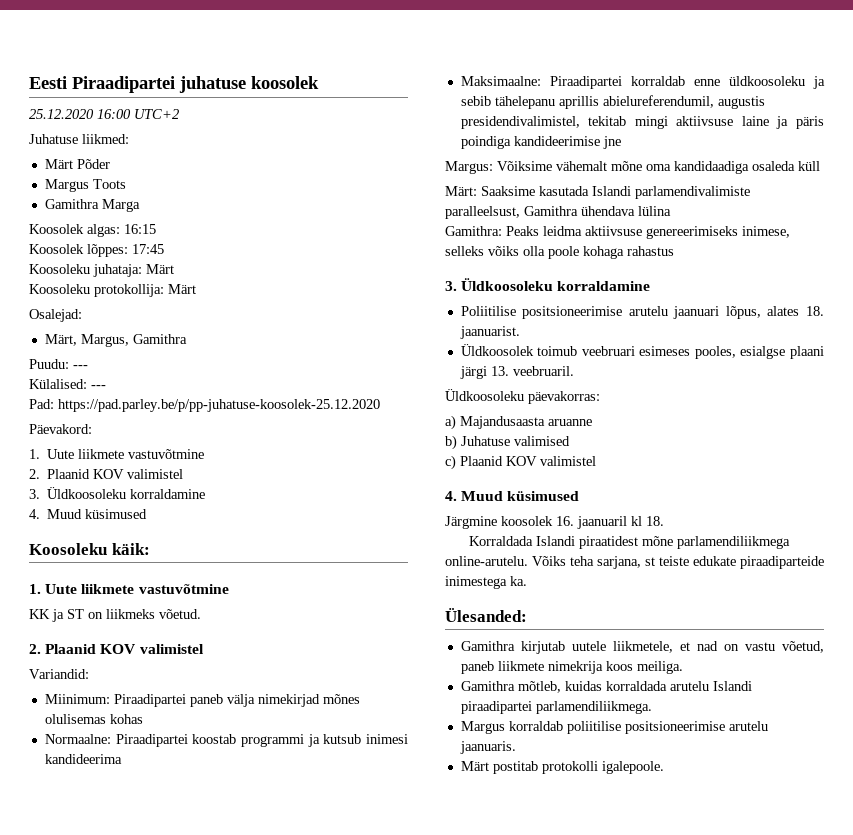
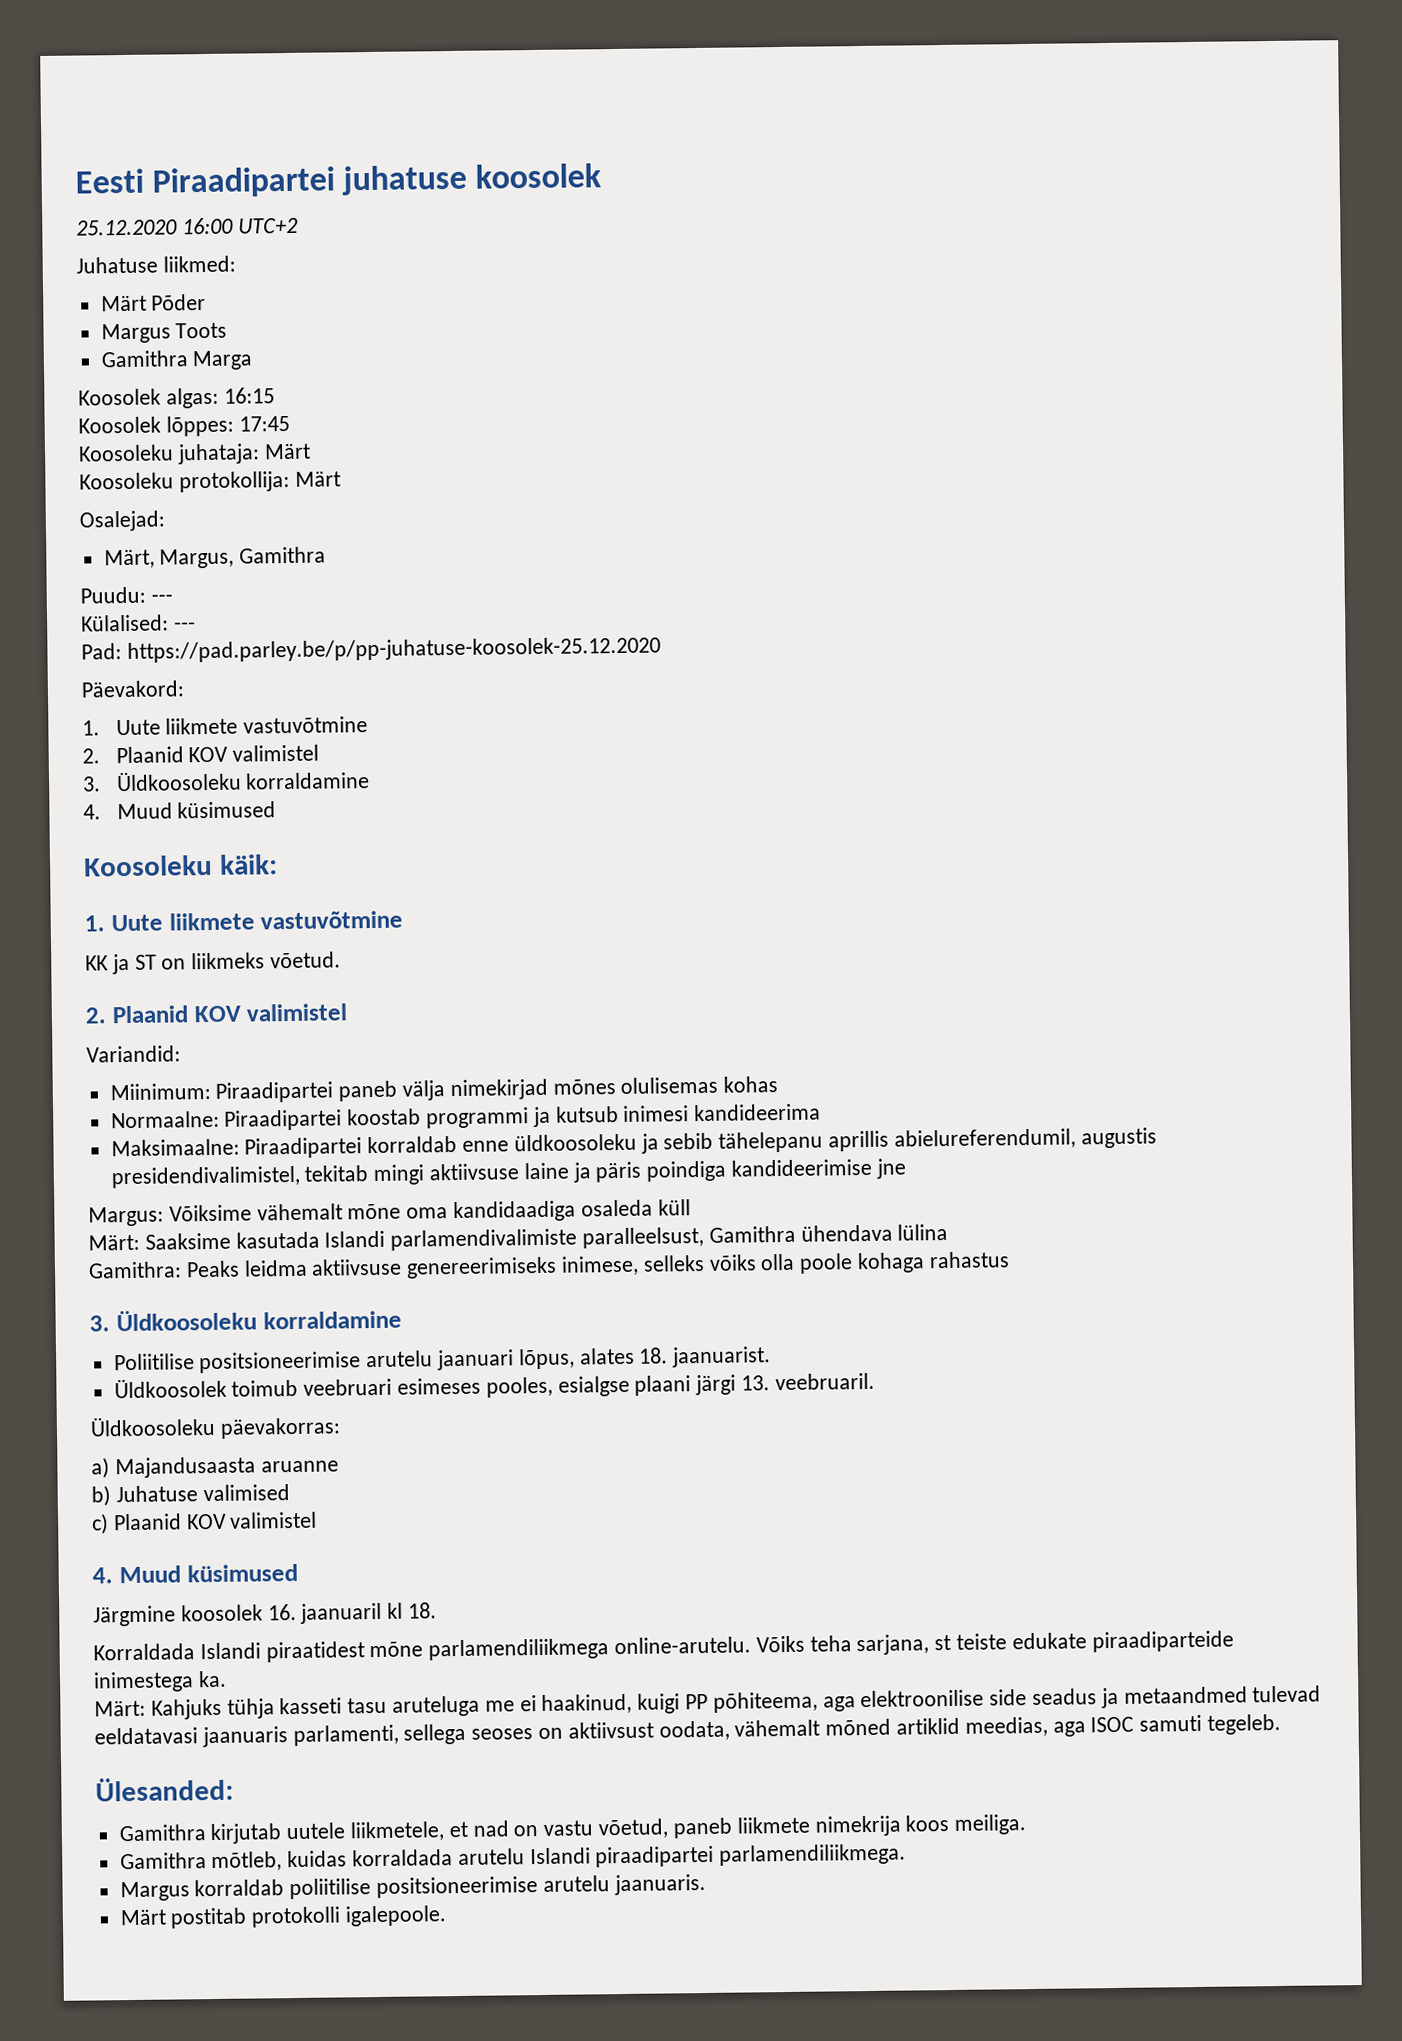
+ Märt: Kahjuks tühja kasseti tasu aruteluga me ei haakinud, kuigi PP põhiteema, aga elektroonilise side seadus ja metaandmed tulevad eeldatavasi jaanuaris parlamenti, sellega seoses on aktiivsust oodata, vähemalt mõned artiklid meedias, aga ISOC samuti tegeleb.

